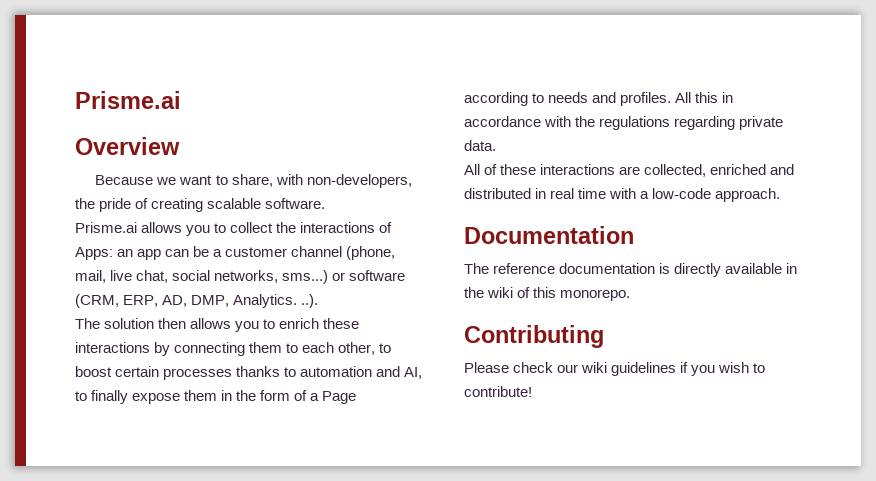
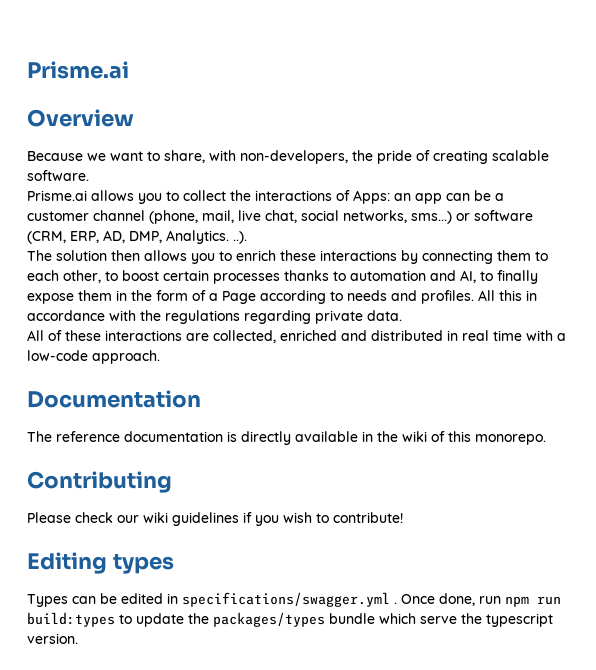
+ Editing types
+ Types can be edited in specifications/swagger.yml . Once done, run npm run build:types to update the packages/types bundle which serve the typescript version.

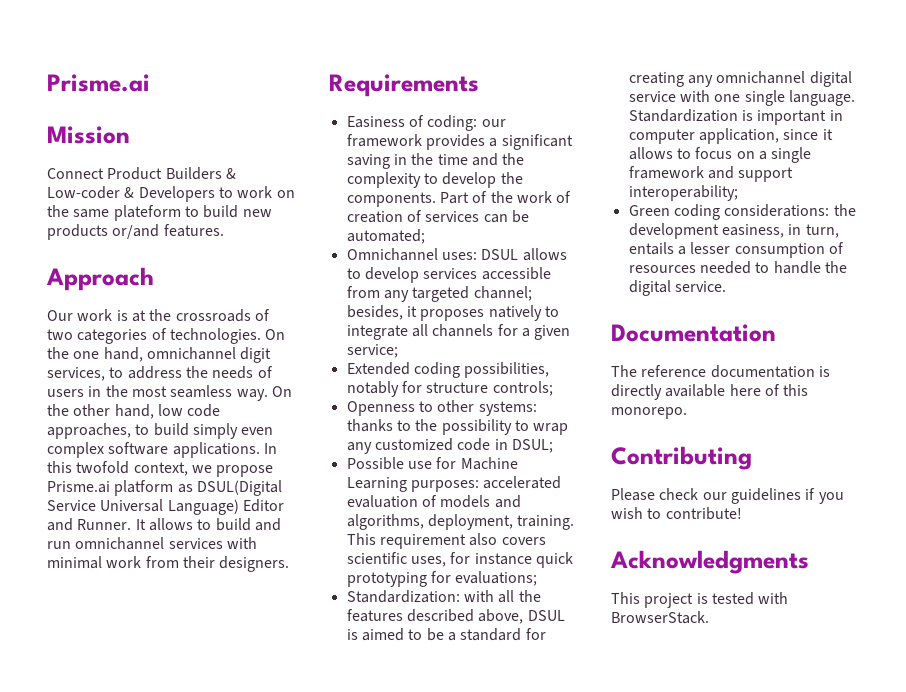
- Overview
- Because we want to share, with non-developers, the pride of creating scalable software.
- Prisme.ai allows you to collect the interactions of Apps: an app can be a customer channel (phone, mail, live chat, social networks, sms...) or software (CRM, ERP, AD, DMP, Analytics. ..).
- The solution then allows you to enrich these interactions by connecting them to each other, to boost certain processes thanks to automation and AI, to finally expose them in the form of a Page according to needs and profiles. All this in accordance with the regulations regarding private data.
- All of these interactions are collected, enriched and distributed in real time with a low-code approach.
+ Mission
+ Connect Product Builders & Low-coder & Developers to work on the same plateform to build new products or/and features.
+ Approach
+ Our work is at the crossroads of two categories of technologies. On the one hand, omnichannel digit services, to address the needs of users in the most seamless way. On the other hand, low code approaches, to build simply even complex software applications. In this twofold context, we propose Prisme.ai platform as DSUL(Digital Service Universal Language) Editor and Runner. It allows to build and run omnichannel services with minimal work from their designers.
+ Requirements
+ Easiness of coding: our framework provides a significant saving in the time and the complexity to develop the components. Part of the work of creation of services can be automated;
+ Omnichannel uses: DSUL allows to develop services accessible from any targeted channel; besides, it proposes natively to integrate all channels for a given service;
+ Extended coding possibilities, notably for structure controls;
+ Openness to other systems: thanks to the possibility to wrap any customized code in DSUL;
+ Possible use for Machine Learning purposes: accelerated evaluation of models and algorithms, deployment, training. This requirement also covers scientific uses, for instance quick prototyping for evaluations;
+ Standardization: with all the features described above, DSUL is aimed to be a standard for creating any omnichannel digital service with one single language. Standardization is important in computer application, since it allows to focus on a single framework and support interoperability;
+ Green coding considerations: the development easiness, in turn, entails a lesser consumption of resources needed to handle the digital service.
- The reference documentation is directly available in the wiki of this monorepo.
+ The reference documentation is directly available here of this monorepo.
- Please check our wiki guidelines if you wish to contribute!
+ Please check our guidelines if you wish to contribute!
- Editing types
- Types can be edited in specifications/swagger.yml . Once done, run npm run build:types to update the packages/types bundle which serve the typescript version.
+ Acknowledgments
+ This project is tested with BrowserStack.

